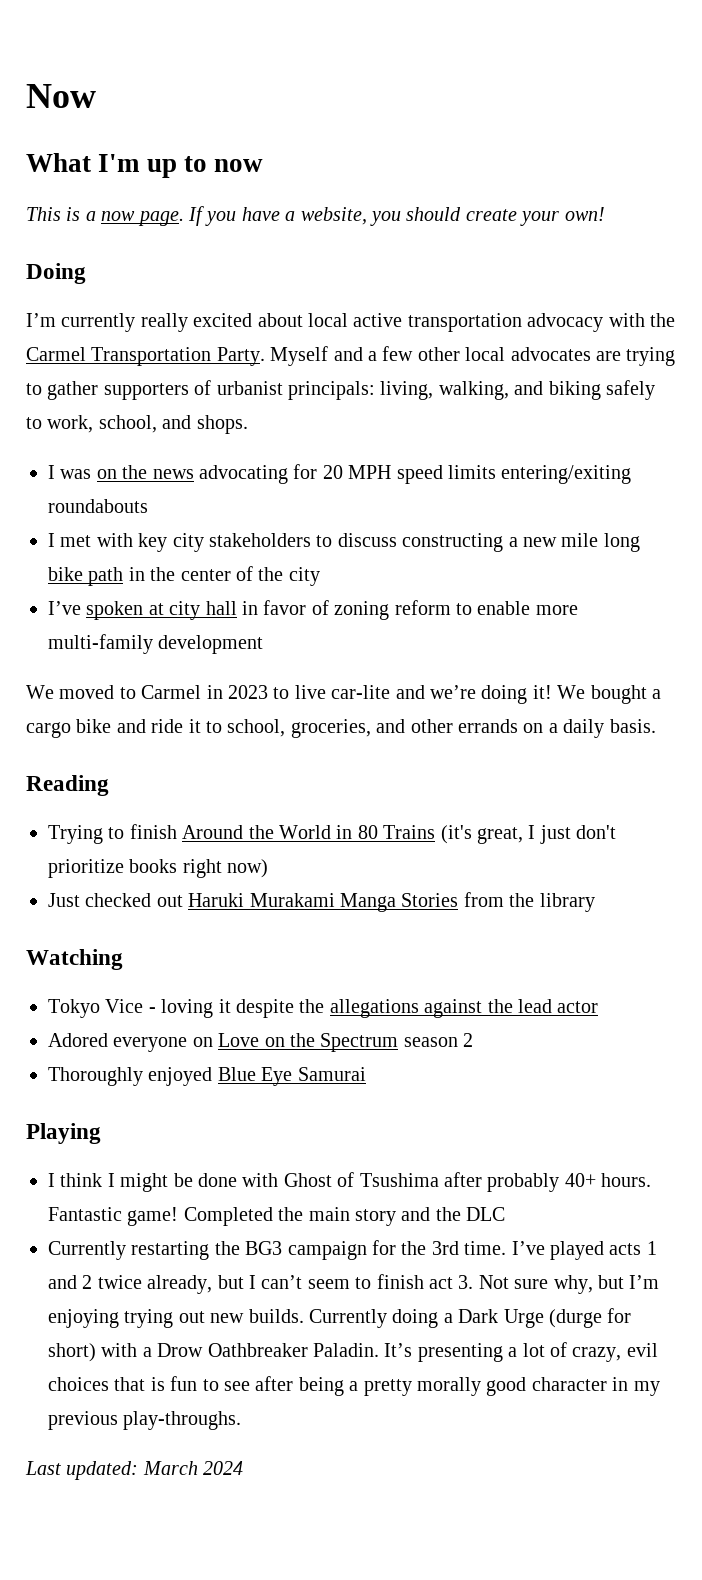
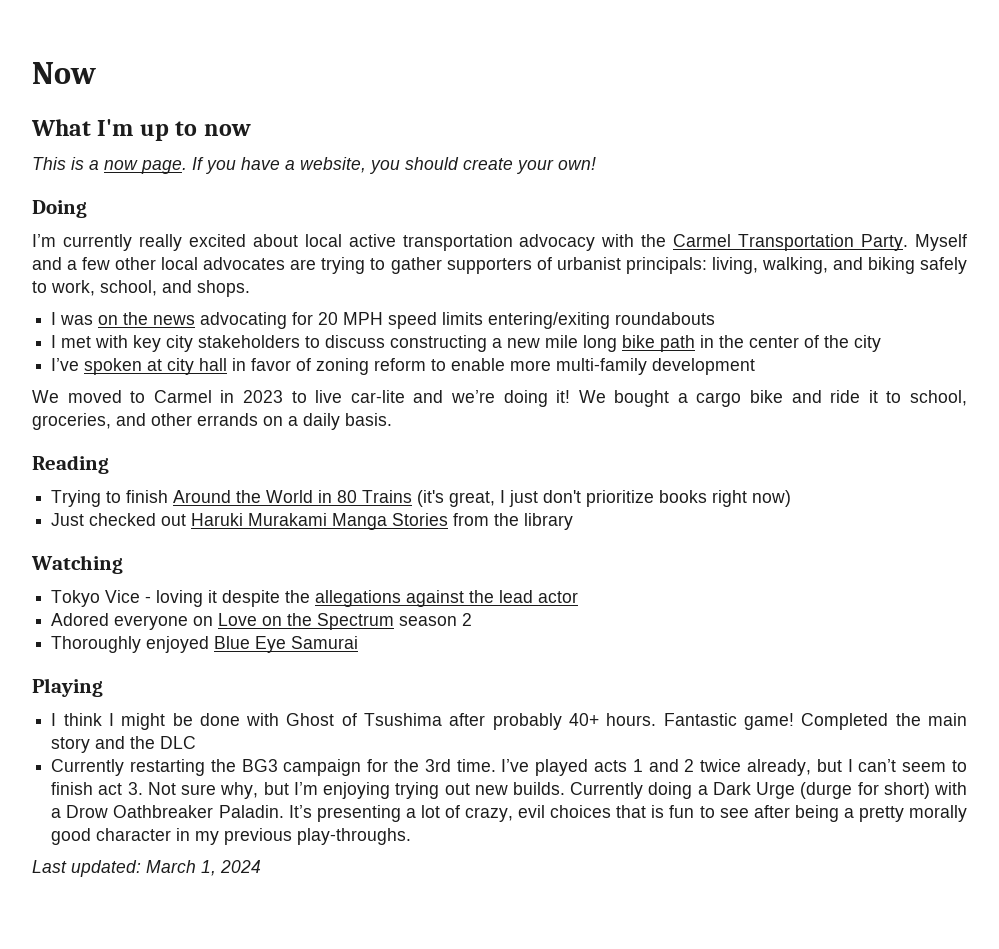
- Last updated: March 2024
+ Last updated: March 1, 2024

